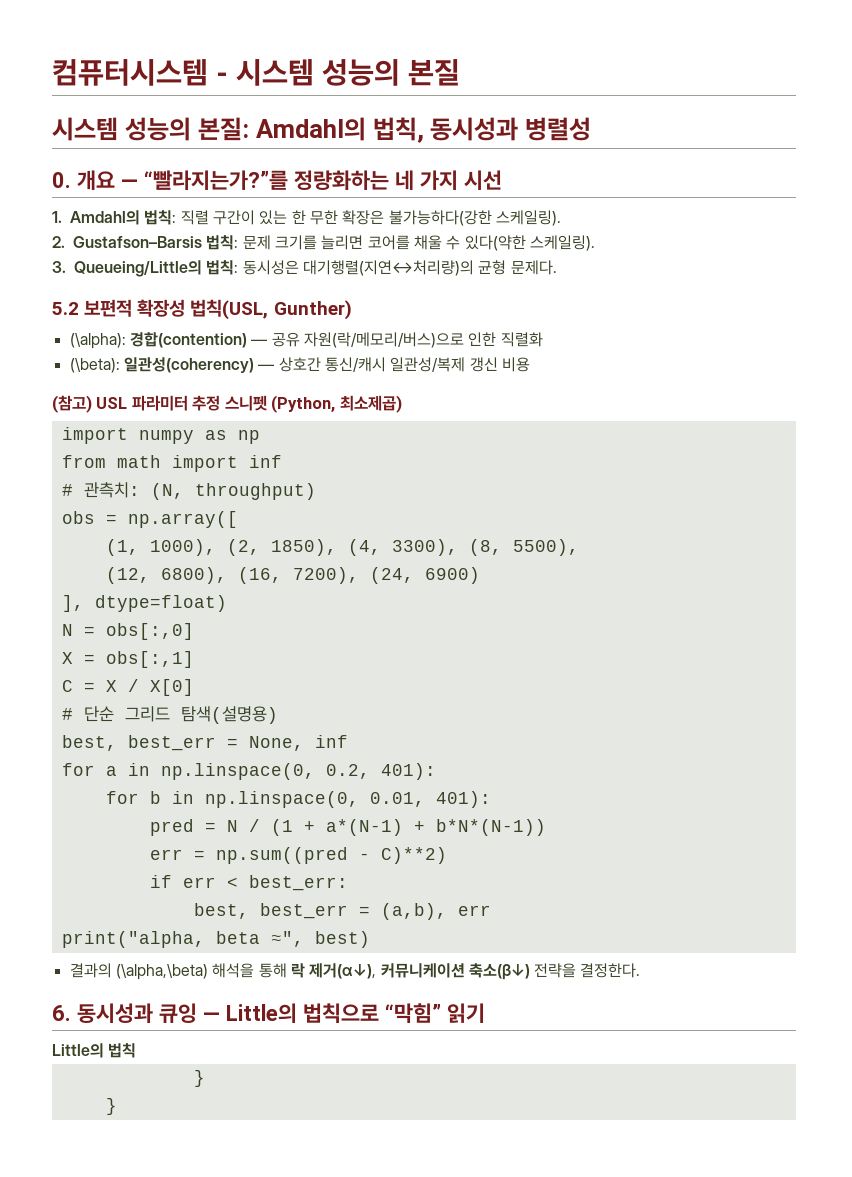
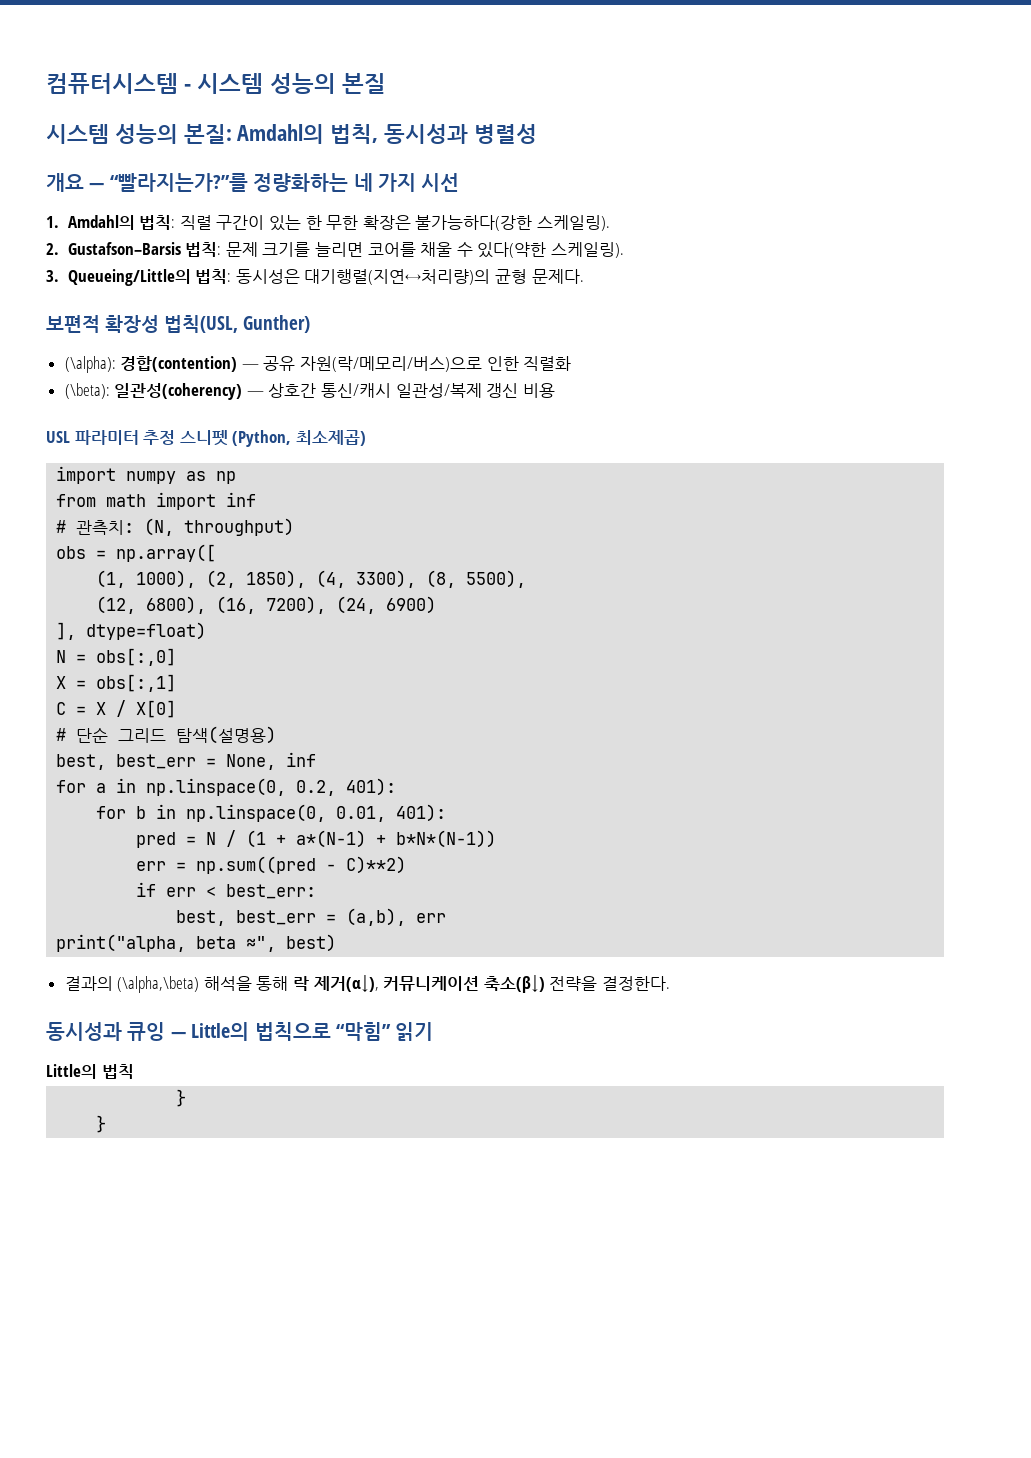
- 0. 개요 — “빨라지는가?”를 정량화하는 네 가지 시선
+ 개요 — “빨라지는가?”를 정량화하는 네 가지 시선
- 5.2 보편적 확장성 법칙(USL, Gunther)
+ 보편적 확장성 법칙(USL, Gunther)
- (참고) USL 파라미터 추정 스니펫 (Python, 최소제곱)
+ USL 파라미터 추정 스니펫 (Python, 최소제곱)
- 6. 동시성과 큐잉 — Little의 법칙으로 “막힘” 읽기
+ 동시성과 큐잉 — Little의 법칙으로 “막힘” 읽기

